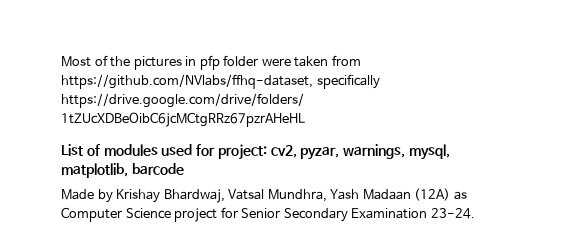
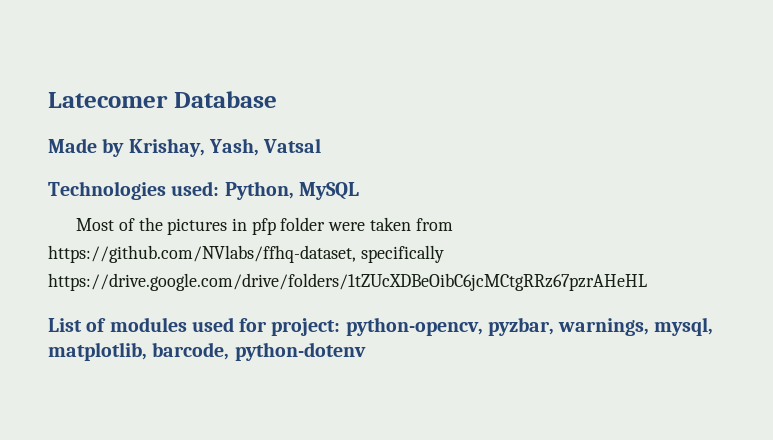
+ Latecomer Database
+ Made by Krishay, Yash, Vatsal
+ Technologies used: Python, MySQL
- List of modules used for project: cv2, pyzar, warnings, mysql, matplotlib, barcode
- Made by Krishay Bhardwaj, Vatsal Mundhra, Yash Madaan (12A) as Computer Science project for Senior Secondary Examination 23-24.
+ List of modules used for project: python-opencv, pyzbar, warnings, mysql, matplotlib, barcode, python-dotenv

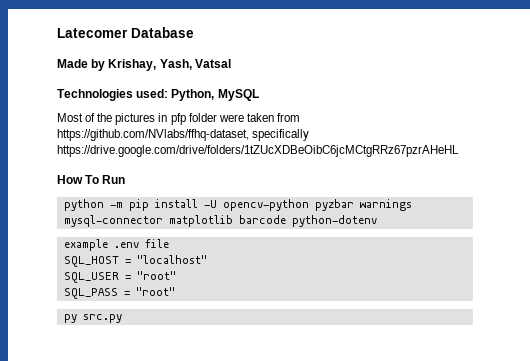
- List of modules used for project: python-opencv, pyzbar, warnings, mysql, matplotlib, barcode, python-dotenv
+ How To Run
+ python -m pip install -U opencv-python pyzbar warnings mysql-connector matplotlib barcode python-dotenv
+ example .env file
+ SQL_HOST = "localhost"
+ SQL_USER = "root"
+ SQL_PASS = "root"
+ py src.py

